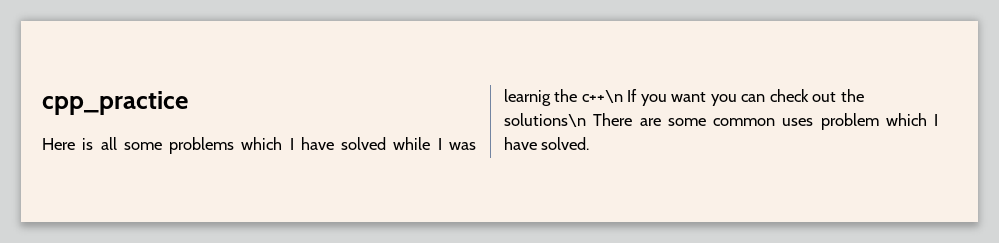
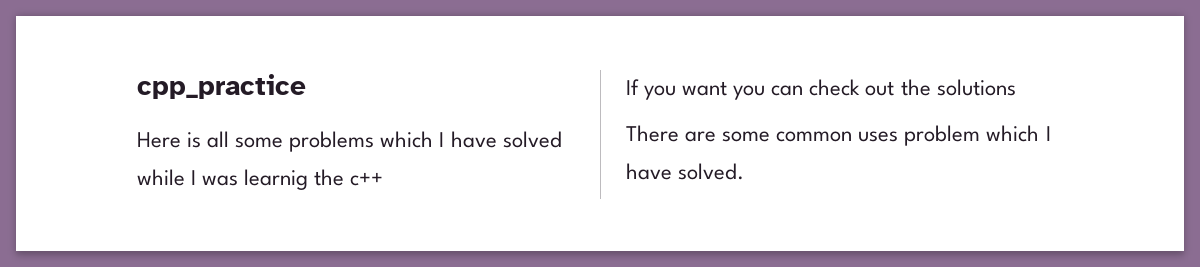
- Here is all some problems which I have solved while I was learnig the c++\n If you want you can check out the solutions\n There are some common uses problem which I have solved.
+ Here is all some problems which I have solved while I was learnig the c++
+ If you want you can check out the solutions
+ There are some common uses problem which I have solved.

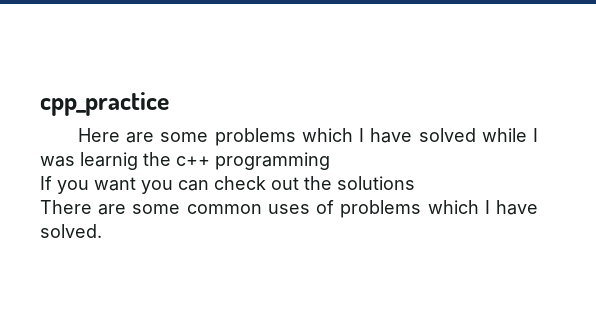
- Here is all some problems which I have solved while I was learnig the c++
+ Here are some problems which I have solved while I was learnig the c++ programming
- There are some common uses problem which I have solved.
+ There are some common uses of problems which I have solved.

